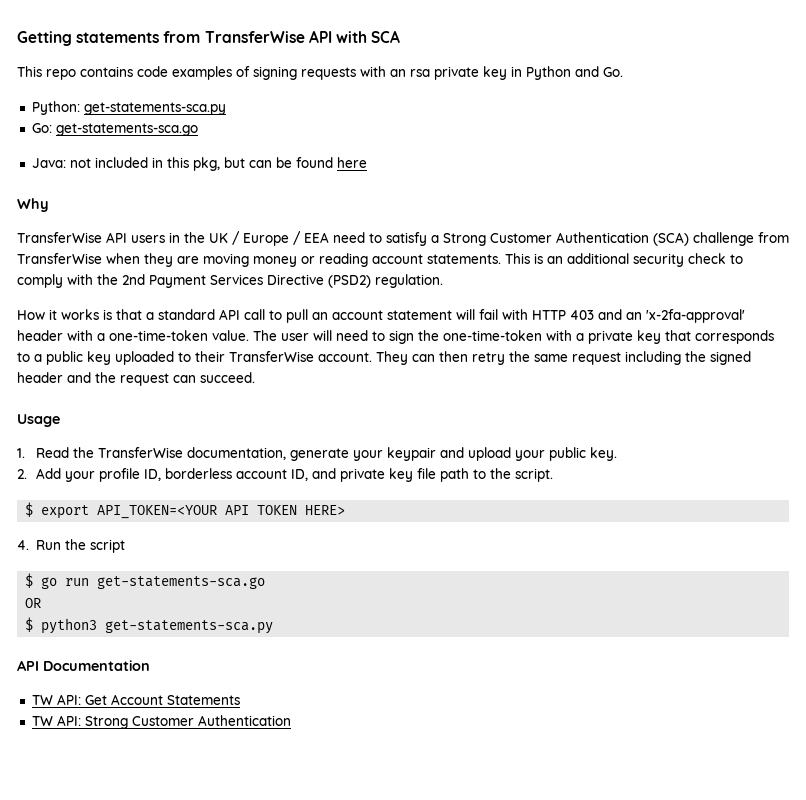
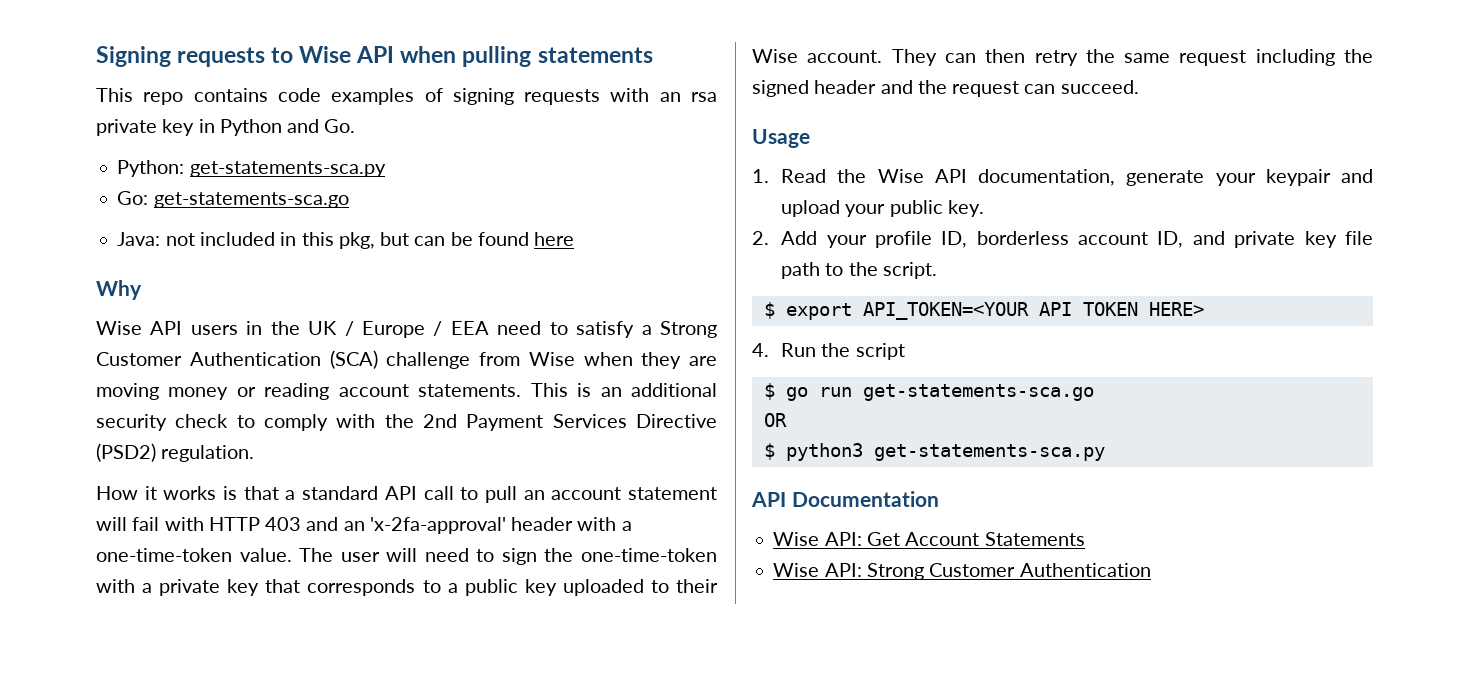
- Getting statements from TransferWise API with SCA
+ Signing requests to Wise API when pulling statements
- TransferWise API users in the UK / Europe / EEA need to satisfy a Strong Customer Authentication (SCA) challenge from TransferWise when they are moving money or reading account statements.
+ Wise API users in the UK / Europe / EEA need to satisfy a Strong Customer Authentication (SCA) challenge from Wise when they are moving money or reading account statements.
- The user will need to sign the one-time-token with a private key that corresponds to a public key uploaded to their TransferWise account.
+ The user will need to sign the one-time-token with a private key that corresponds to a public key uploaded to their Wise account.
- 1. Read the TransferWise documentation, generate your keypair and upload your public key.
+ 1. Read the Wise API documentation, generate your keypair and upload your public key.
- TW API: Get Account Statements
+ Wise API: Get Account Statements
- TW API: Strong Customer Authentication
+ Wise API: Strong Customer Authentication

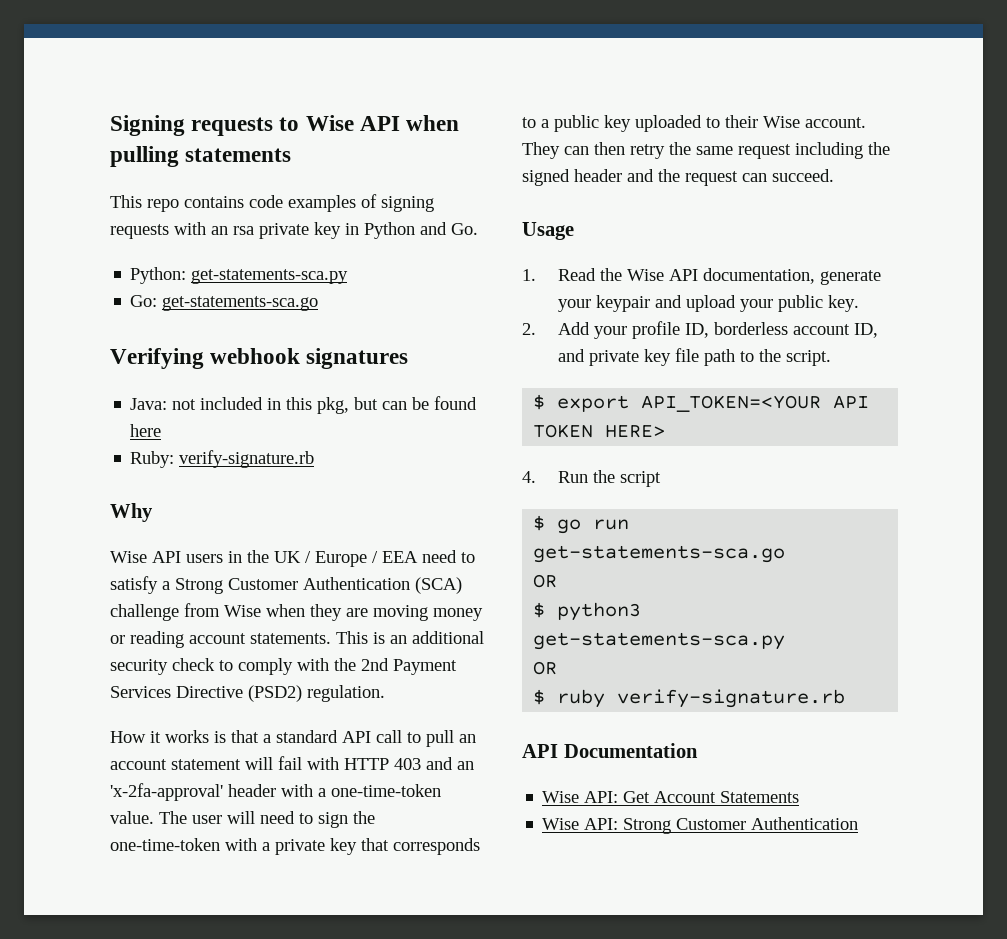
+ Verifying webhook signatures
+ Ruby: verify-signature.rb
  $ python3 get-statements-sca.py
+ OR
+ $ ruby verify-signature.rb

